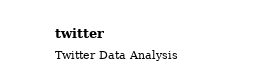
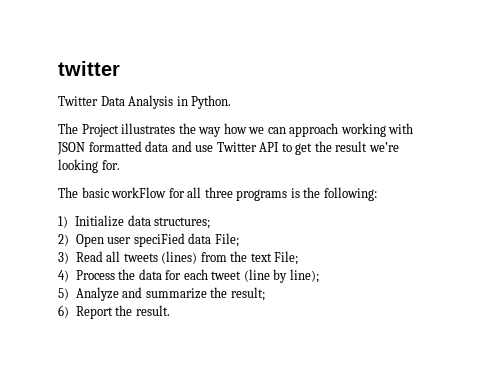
- Twitter Data Analysis
+ Twitter Data Analysis in Python.
+ The Project illustrates the way how we can approach working with JSON formatted data and use Twitter API to get the result we’re looking for.
+ The basic workFlow for all three programs is the following:
+ 1) Initialize data structures;
+ 2) Open user speciFied data File;
+ 3) Read all tweets (lines) from the text File;
+ 4) Process the data for each tweet (line by line);
+ 5) Analyze and summarize the result;
+ 6) Report the result.

